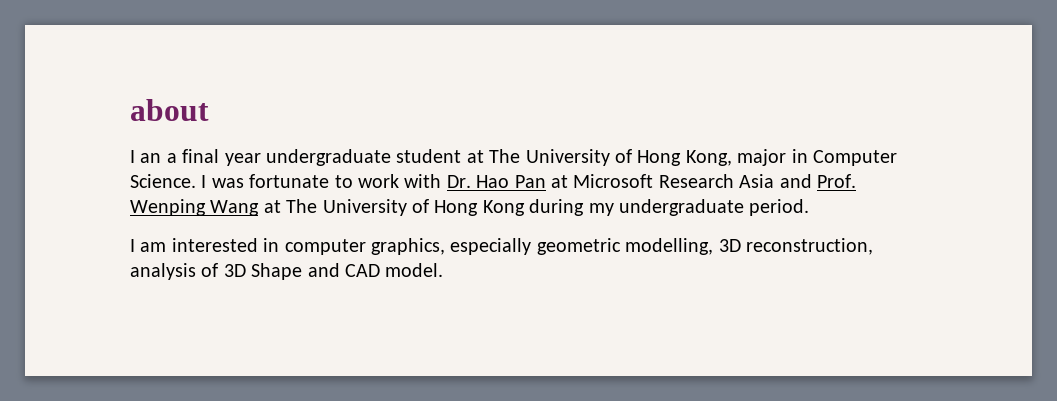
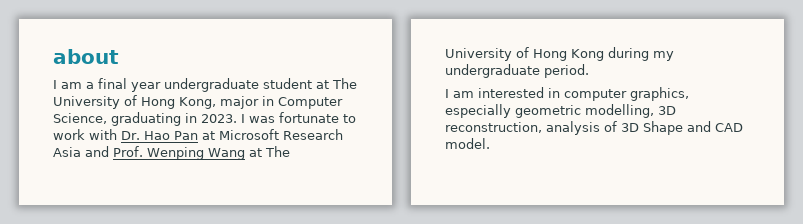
- I an a final year undergraduate student at The University of Hong Kong, major in Computer Science.
+ I am a final year undergraduate student at The University of Hong Kong, major in Computer Science, graduating in 2023.

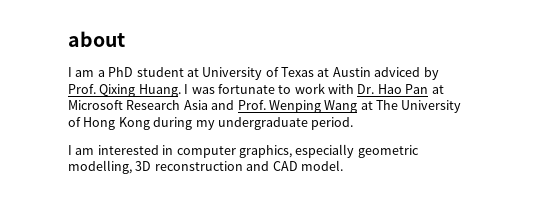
- I am a final year undergraduate student at The University of Hong Kong, major in Computer Science, graduating in 2023.
+ I am a PhD student at University of Texas at Austin adviced by Prof. Qixing Huang.
- I am interested in computer graphics, especially geometric modelling, 3D reconstruction, analysis of 3D Shape and CAD model.
+ I am interested in computer graphics, especially geometric modelling, 3D reconstruction and CAD model.

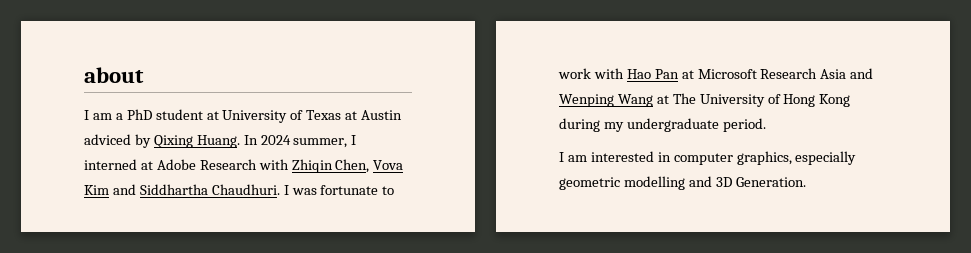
- I am a PhD student at University of Texas at Austin adviced by Prof. Qixing Huang.
+ I am a PhD student at University of Texas at Austin adviced by Qixing Huang.
+ In 2024 summer, I interned at Adobe Research with Zhiqin Chen, Vova Kim and Siddhartha Chaudhuri.
- I was fortunate to work with Dr. Hao Pan at Microsoft Research Asia and Prof. Wenping Wang at The University of Hong Kong during my undergraduate period.
+ I was fortunate to work with Hao Pan at Microsoft Research Asia and Wenping Wang at The University of Hong Kong during my undergraduate period.
- I am interested in computer graphics, especially geometric modelling, 3D reconstruction and CAD model.
+ I am interested in computer graphics, especially geometric modelling and 3D Generation.

